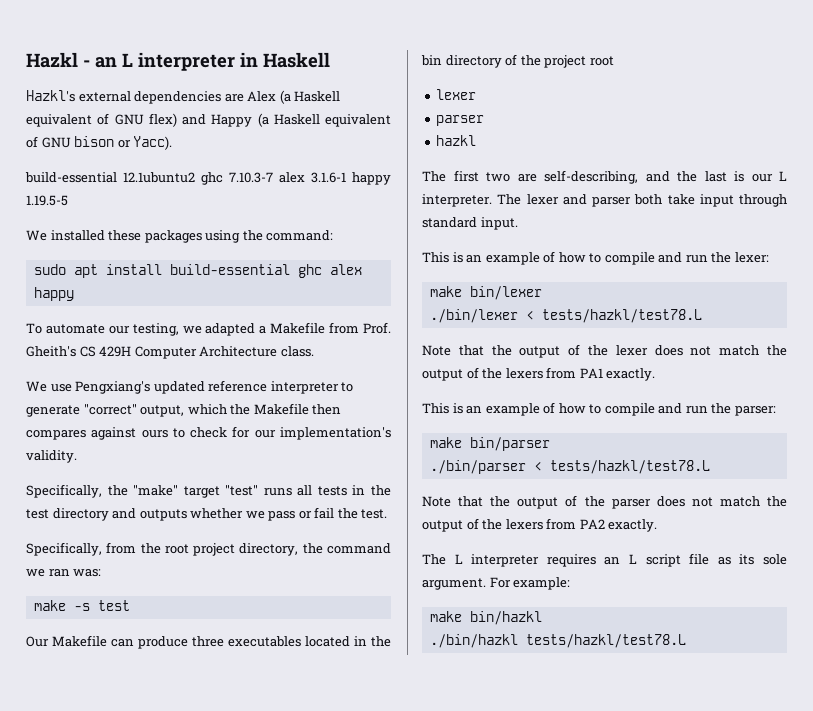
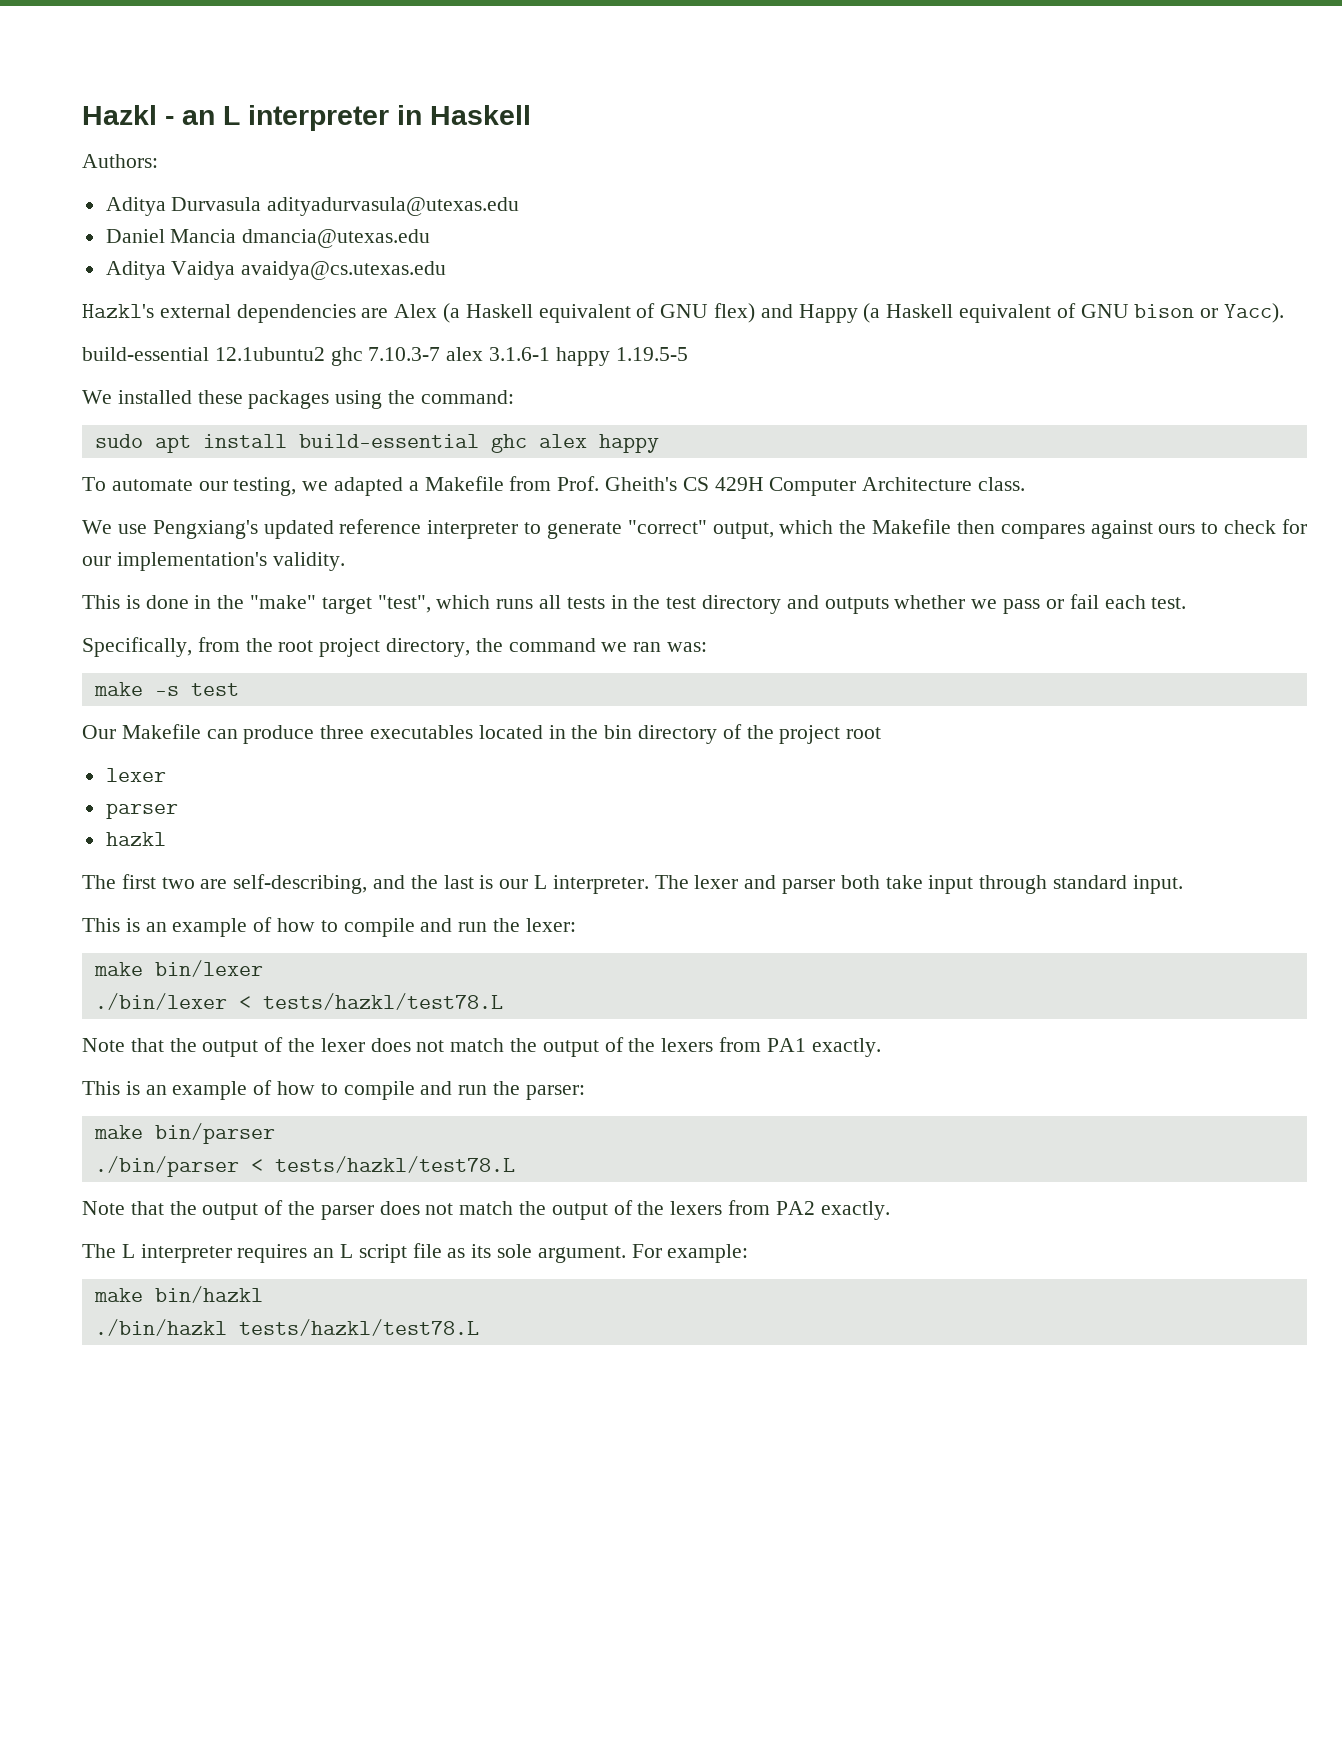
+ Authors:
+ Aditya Durvasula adityadurvasula@utexas.edu
+ Daniel Mancia dmancia@utexas.edu
+ Aditya Vaidya avaidya@cs.utexas.edu
- Specifically, the "make" target "test" runs all tests in the test directory and outputs whether we pass or fail the test.
+ This is done in the "make" target "test", which runs all tests in the test directory and outputs whether we pass or fail each test.

